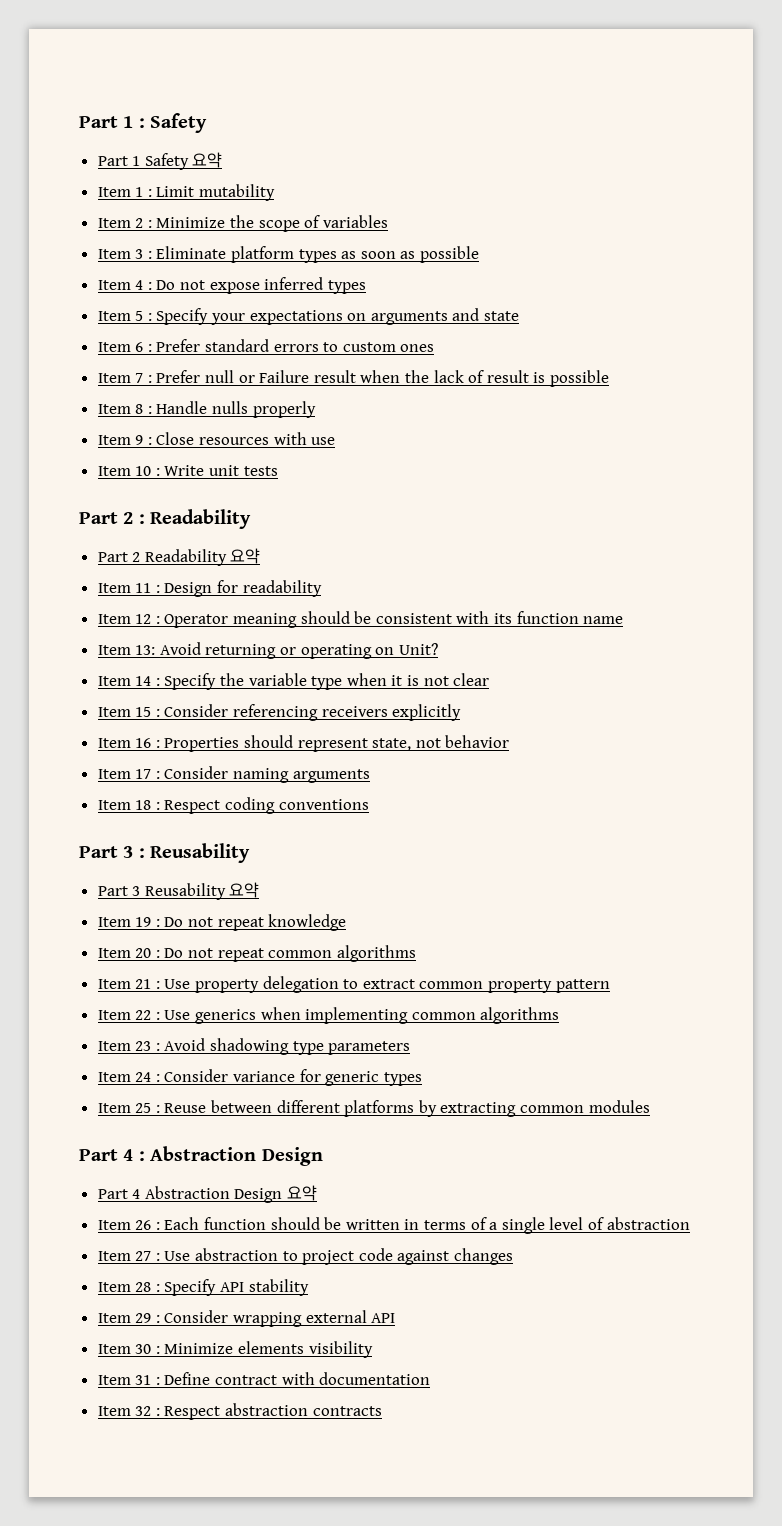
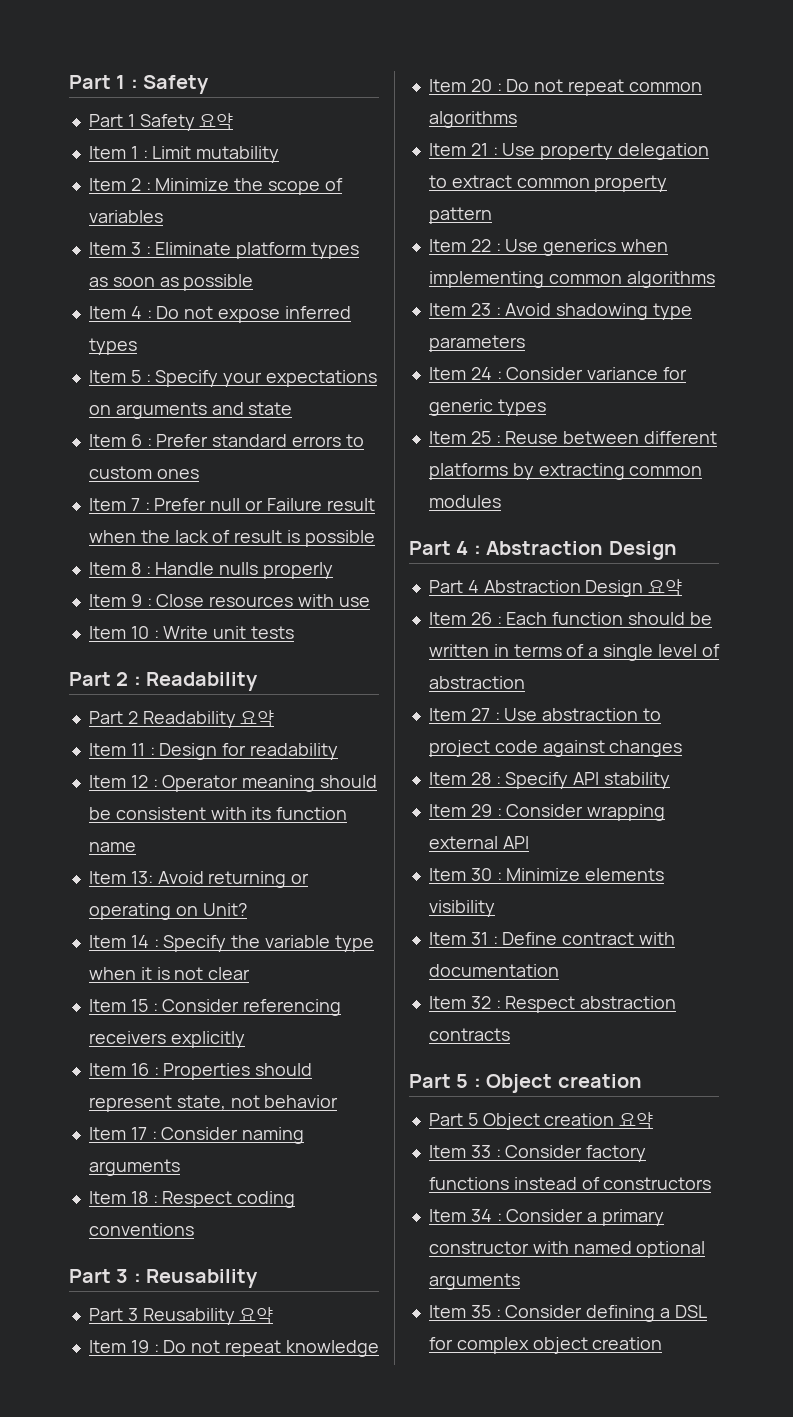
+ Part 5 : Object creation
+ Part 5 Object creation 요약
+ Item 33 : Consider factory functions instead of constructors
+ Item 34 : Consider a primary constructor with named optional arguments
+ Item 35 : Consider defining a DSL for complex object creation

